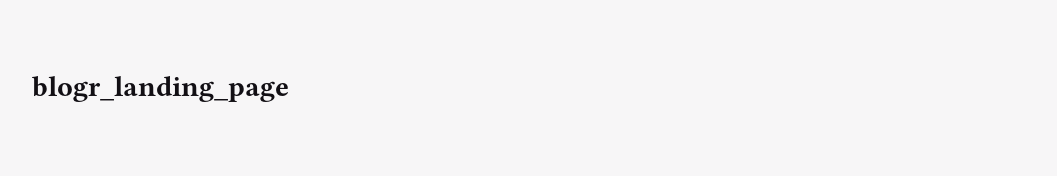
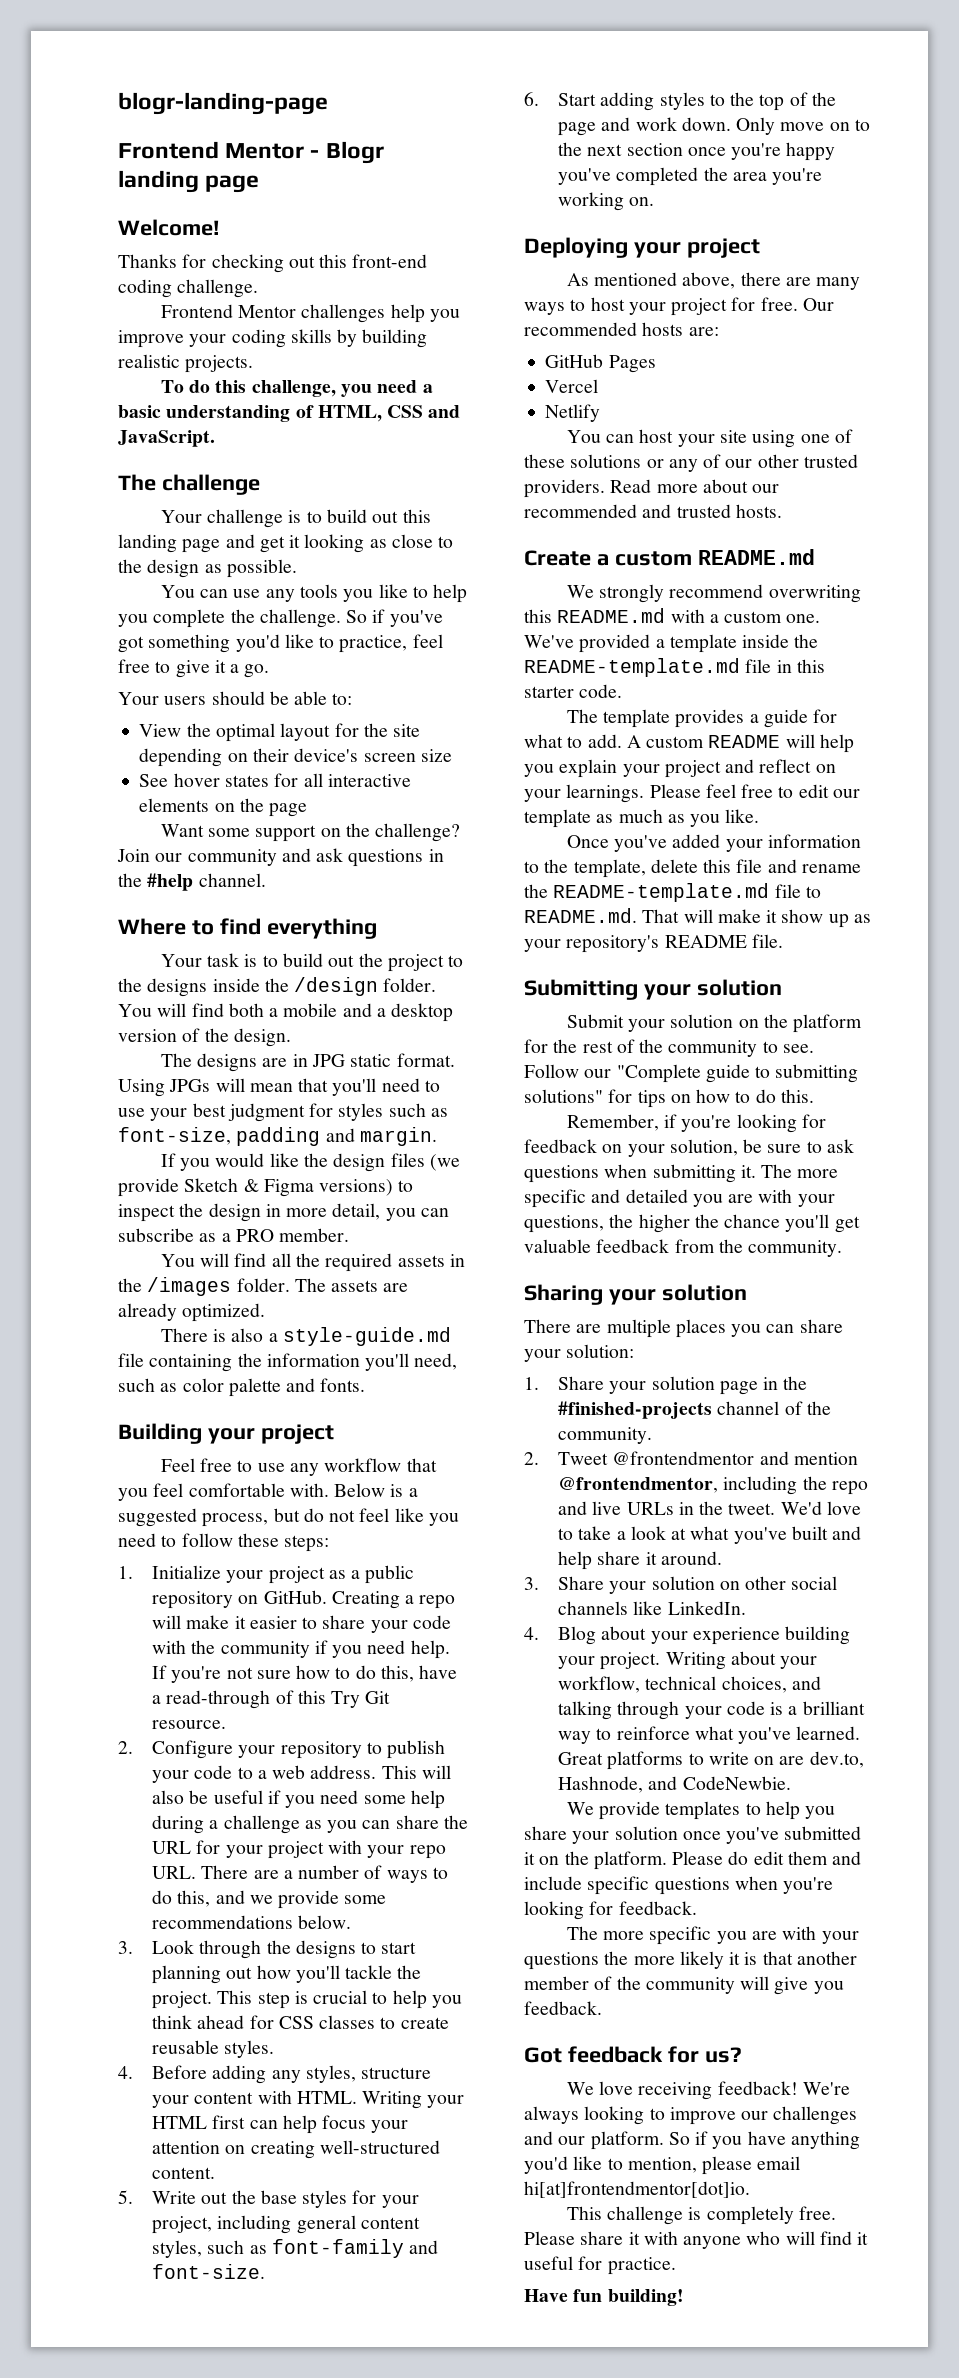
- blogr_landing_page
+ blogr-landing-page
+ Frontend Mentor - Blogr landing page
+ Welcome!
+ Thanks for checking out this front-end coding challenge.
+ Frontend Mentor challenges help you improve your coding skills by building realistic projects.
+ To do this challenge, you need a basic understanding of HTML, CSS and JavaScript.
+ The challenge
+ Your challenge is to build out this landing page and get it looking as close to the design as possible.
+ You can use any tools you like to help you complete the challenge. So if you've got something you'd like to practice, feel free to give it a go.
+ Your users should be able to:
+ View the optimal layout for the site depending on their device's screen size
+ See hover states for all interactive elements on the page
+ Want some support on the challenge? Join our community and ask questions in the #help channel.
+ Where to find everything
+ Your task is to build out the project to the designs inside the /design folder. You will find both a mobile and a desktop version of the design.
+ The designs are in JPG static format. Using JPGs will mean that you'll need to use your best judgment for styles such as font-size, padding and margin.
+ If you would like the design files (we provide Sketch & Figma versions) to inspect the design in more detail, you can subscribe as a PRO member.
+ You will find all the required assets in the /images folder. The assets are already optimized.
+ There is also a style-guide.md file containing the information you'll need, such as color palette and fonts.
+ Building your project
+ Feel free to use any workflow that you feel comfortable with. Below is a suggested process, but do not feel like you need to follow these steps:
+ 1. Initialize your project as a public repository on GitHub. Creating a repo will make it easier to share your code with the community if you need help. If you're not sure how to do this, have a read-through of this Try Git resource.
+ 2. Configure your repository to publish your code to a web address. This will also be useful if you need some help during a challenge as you can share the URL for your project with your repo URL. There are a number of ways to do this, and we provide some recommendations below.
+ 3. Look through the designs to start planning out how you'll tackle the project. This step is crucial to help you think ahead for CSS classes to create reusable styles.
+ 4. Before adding any styles, structure your content with HTML. Writing your HTML first can help focus your attention on creating well-structured content.
+ 5. Write out the base styles for your project, including general content styles, such as font-family and font-size.
+ 6. Start adding styles to the top of the page and work down. Only move on to the next section once you're happy you've completed the area you're working on.
+ Deploying your project
+ As mentioned above, there are many ways to host your project for free. Our recommended hosts are:
+ GitHub Pages
+ Vercel
+ Netlify
+ You can host your site using one of these solutions or any of our other trusted providers. Read more about our recommended and trusted hosts.
+ Create a custom README.md
+ We strongly recommend overwriting this README.md with a custom one. We've provided a template inside the README-template.md file in this starter code.
+ The template provides a guide for what to add. A custom README will help you explain your project and reflect on your learnings. Please feel free to edit our template as much as you like.
+ Once you've added your information to the template, delete this file and rename the README-template.md file to README.md. That will make it show up as your repository's README file.
+ Submitting your solution
+ Submit your solution on the platform for the rest of the community to see. Follow our "Complete guide to submitting solutions" for tips on how to do this.
+ Remember, if you're looking for feedback on your solution, be sure to ask questions when submitting it. The more specific and detailed you are with your questions, the higher the chance you'll get valuable feedback from the community.
+ Sharing your solution
+ There are multiple places you can share your solution:
+ 1. Share your solution page in the #finished-projects channel of the community.
+ 2. Tweet @frontendmentor and mention @frontendmentor, including the repo and live URLs in the tweet. We'd love to take a look at what you've built and help share it around.
+ 3. Share your solution on other social channels like LinkedIn.
+ 4. Blog about your experience building your project. Writing about your workflow, technical choices, and talking through your code is a brilliant way to reinforce what you've learned. Great platforms to write on are dev.to, Hashnode, and CodeNewbie.
+ We provide templates to help you share your solution once you've submitted it on the platform. Please do edit them and include specific questions when you're looking for feedback.
+ The more specific you are with your questions the more likely it is that another member of the community will give you feedback.
+ Got feedback for us?
+ We love receiving feedback! We're always looking to improve our challenges and our platform. So if you have anything you'd like to mention, please email hi[at]frontendmentor[dot]io.
+ This challenge is completely free. Please share it with anyone who will find it useful for practice.
+ Have fun building!

